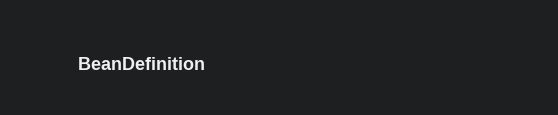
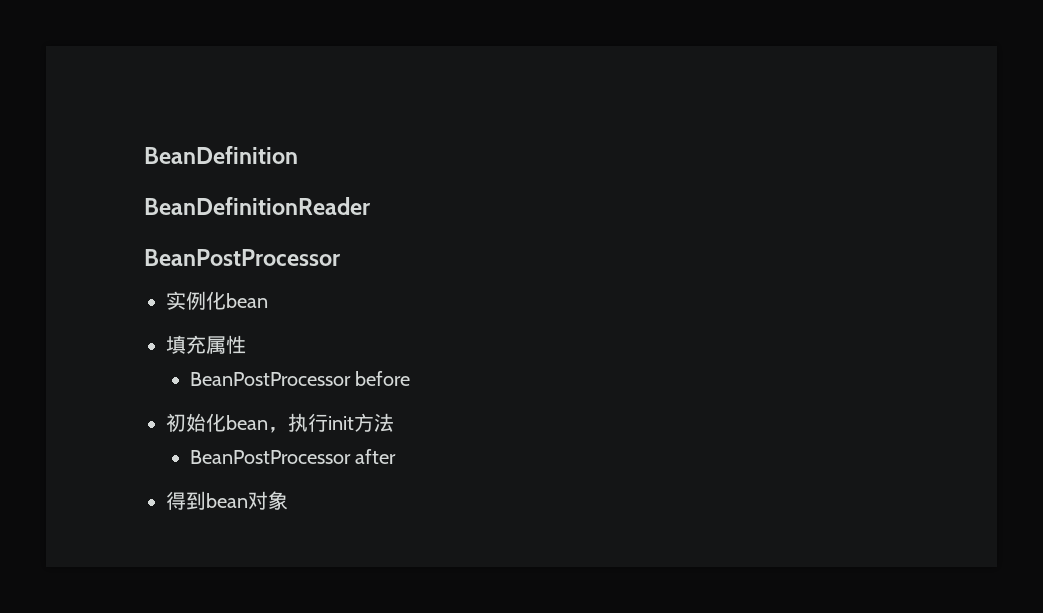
+ BeanDefinitionReader
+ BeanPostProcessor
+ 实例化bean
+ 填充属性
+ BeanPostProcessor before
+ 初始化bean，执行init方法
+ BeanPostProcessor after
+ 得到bean对象

